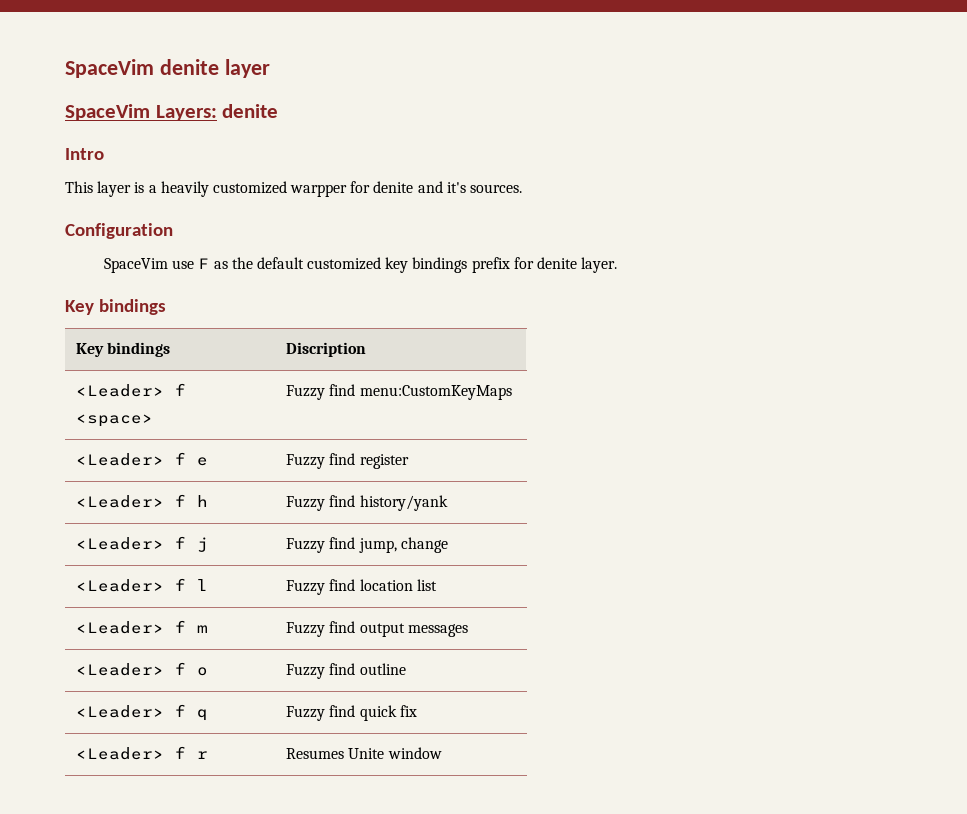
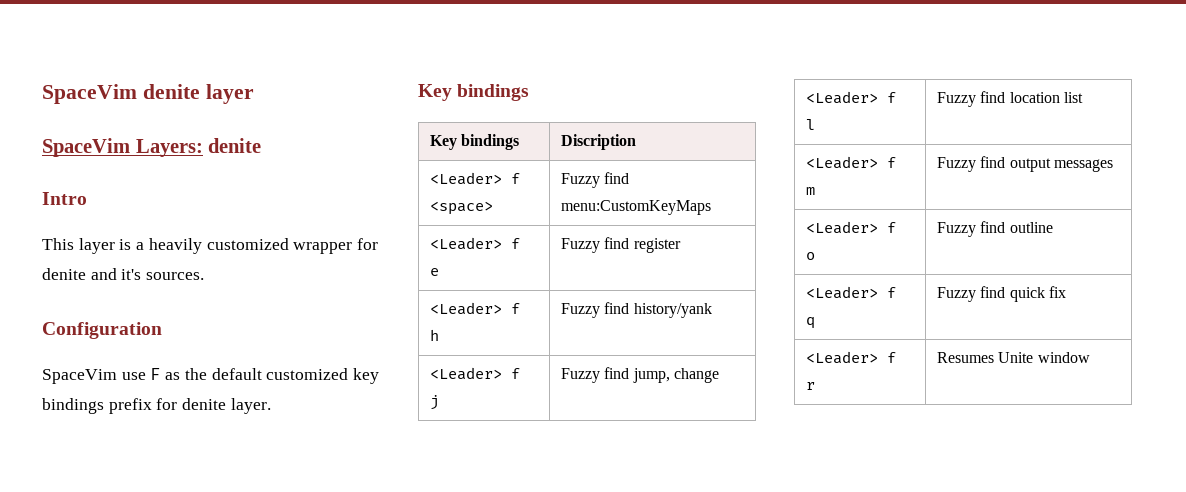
- This layer is a heavily customized warpper for denite and it's sources.
+ This layer is a heavily customized wrapper for denite and it's sources.

